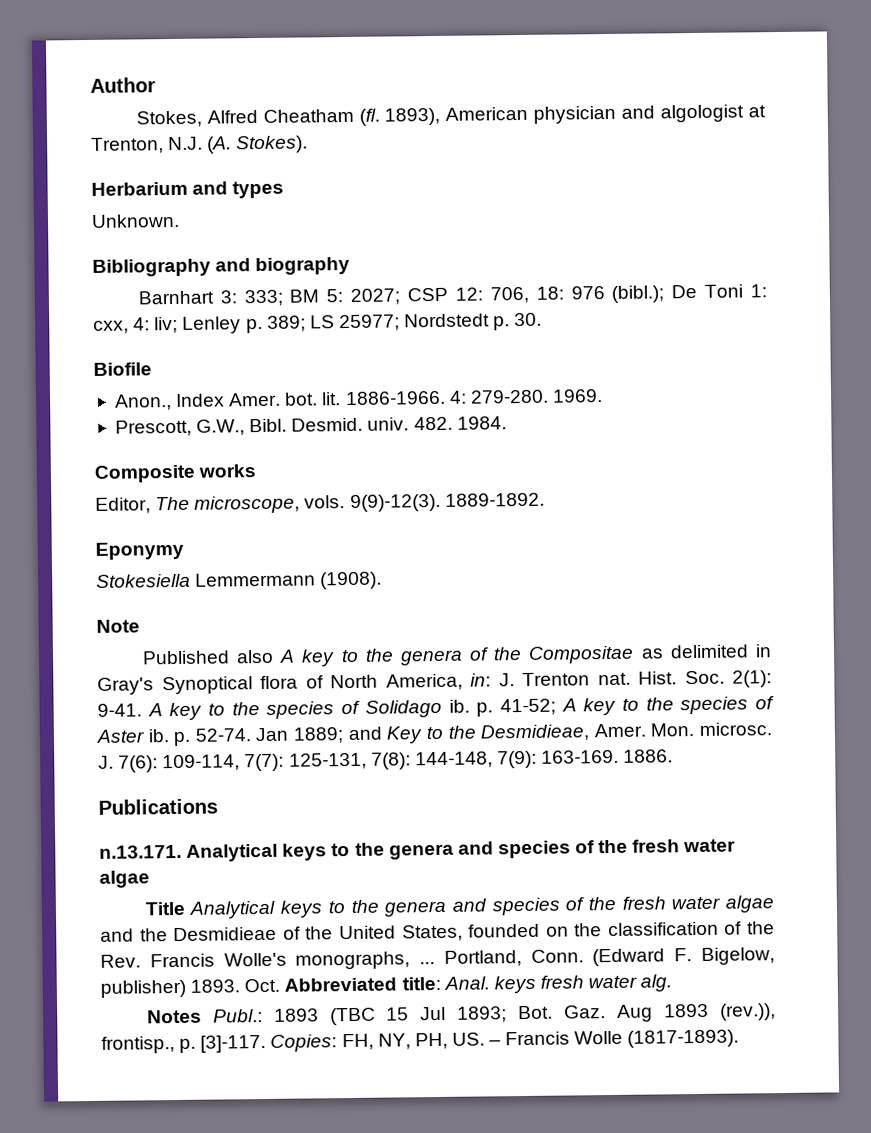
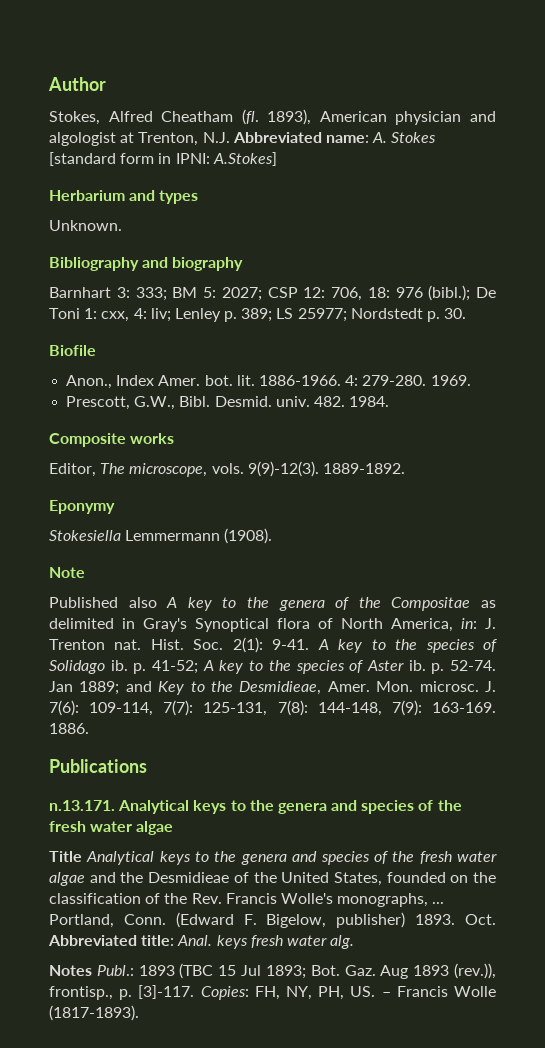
- 1893), American physician and algologist at Trenton, N.J. (A. Stokes).
+ 1893), American physician and algologist at Trenton, N.J. Abbreviated name: A. Stokes [standard form in IPNI: A.Stokes]

